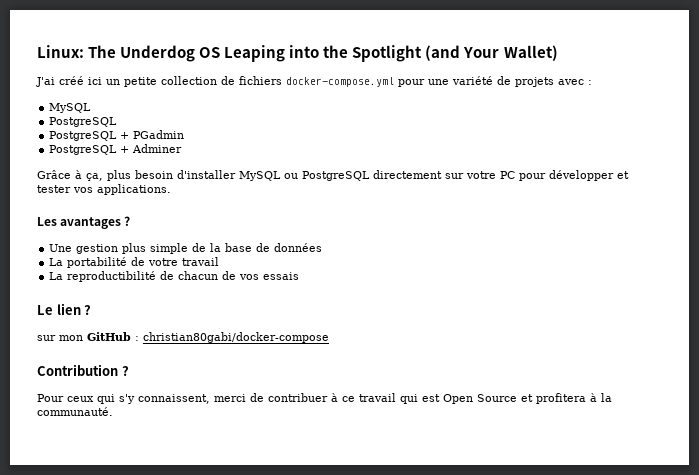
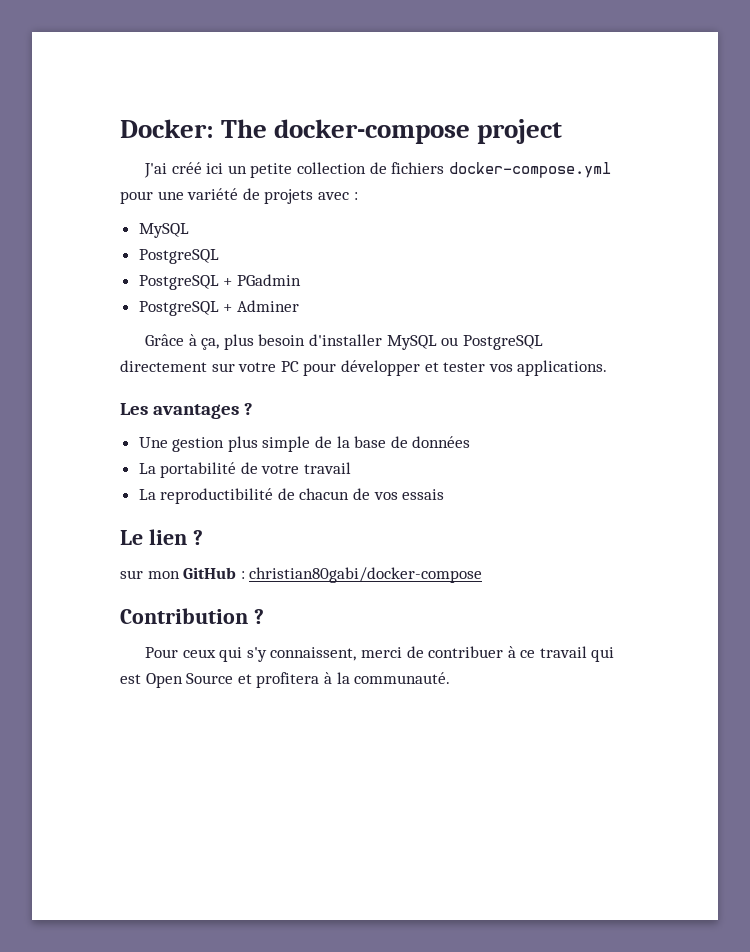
- Linux: The Underdog OS Leaping into the Spotlight (and Your Wallet)
+ Docker: The docker-compose project

